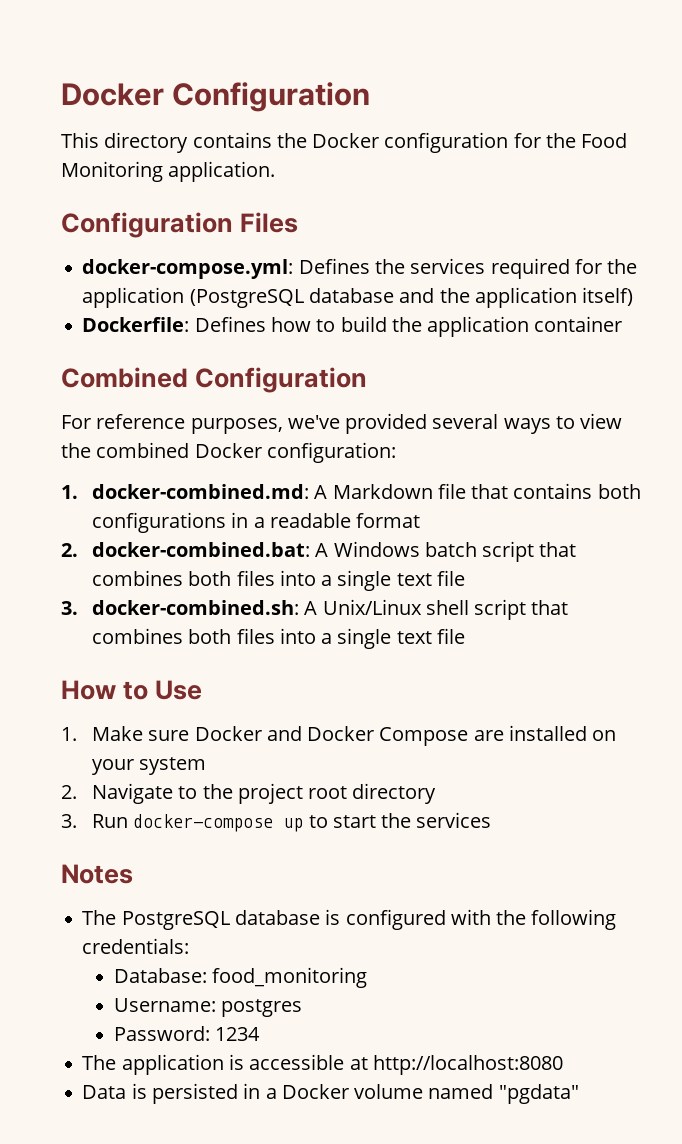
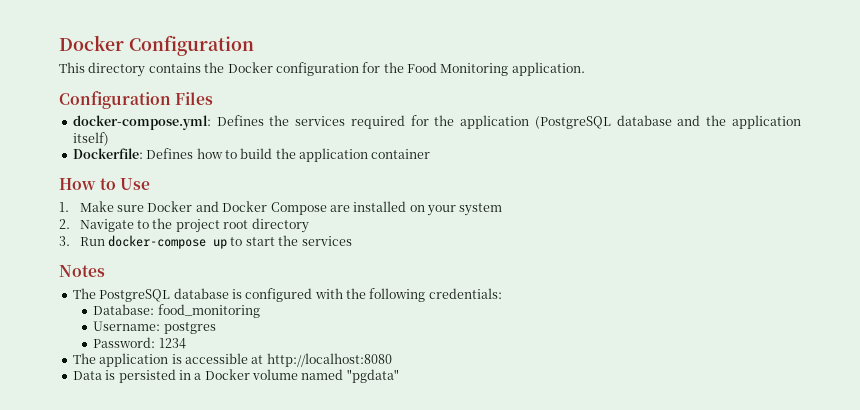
- Combined Configuration
- For reference purposes, we've provided several ways to view the combined Docker configuration:
- 1. docker-combined.md: A Markdown file that contains both configurations in a readable format
- 2. docker-combined.bat: A Windows batch script that combines both files into a single text file
- 3. docker-combined.sh: A Unix/Linux shell script that combines both files into a single text file

